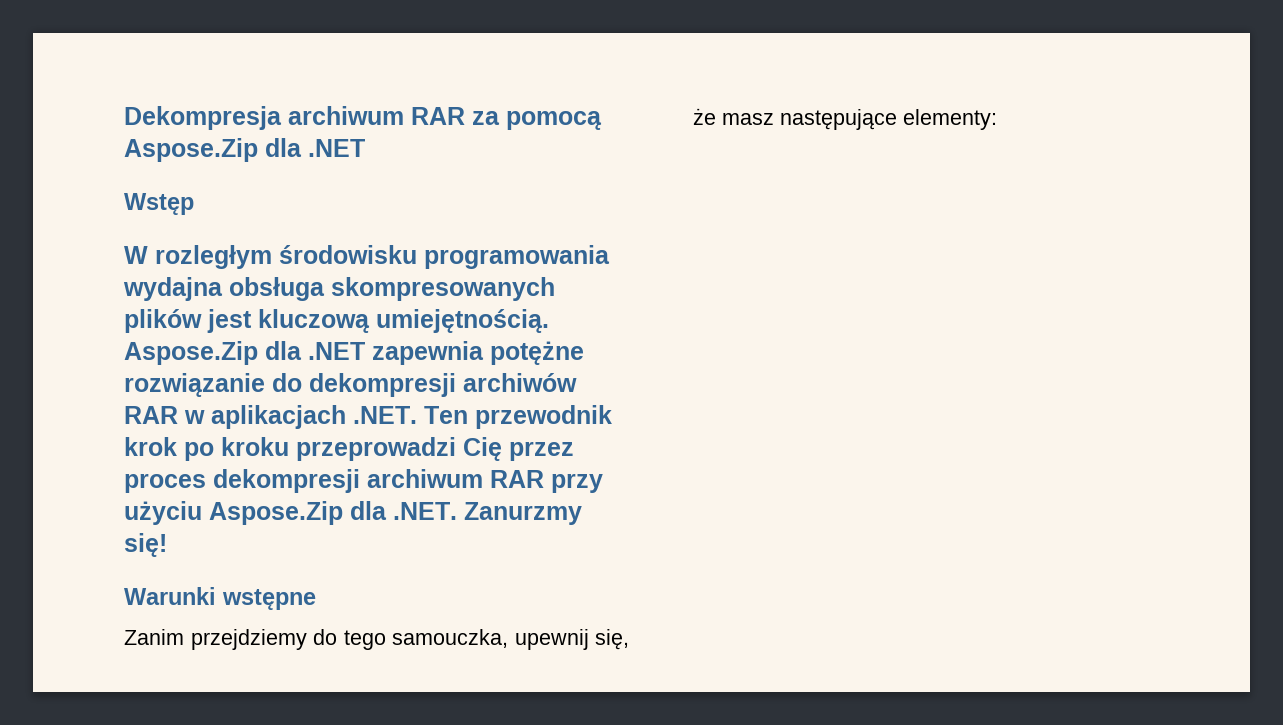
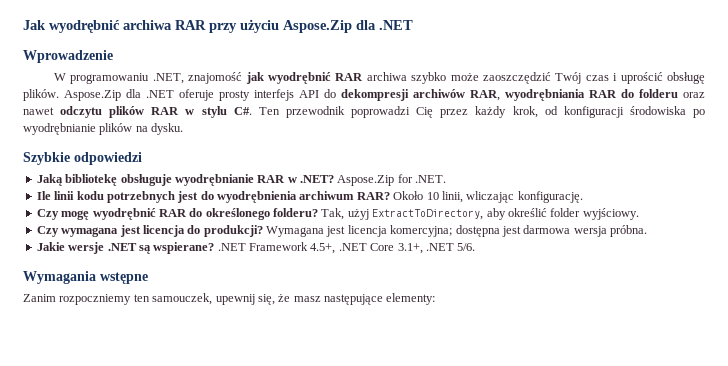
- Dekompresja archiwum RAR za pomocą Aspose.Zip dla .NET
- Wstęp
- W rozległym środowisku programowania wydajna obsługa skompresowanych plików jest kluczową umiejętnością. Aspose.Zip dla .NET zapewnia potężne rozwiązanie do dekompresji archiwów RAR w aplikacjach .NET. Ten przewodnik krok po kroku przeprowadzi Cię przez proces dekompresji archiwum RAR przy użyciu Aspose.Zip dla .NET. Zanurzmy się!
- Warunki wstępne
- Zanim przejdziemy do tego samouczka, upewnij się, że masz następujące elementy:
+ Jak wyodrębnić archiwa RAR przy użyciu Aspose.Zip dla .NET
+ Wprowadzenie
+ W programowaniu .NET, znajomość jak wyodrębnić RAR archiwa szybko może zaoszczędzić Twój czas i uprościć obsługę plików. Aspose.Zip dla .NET oferuje prosty interfejs API do dekompresji archiwów RAR, wyodrębniania RAR do folderu oraz nawet odczytu plików RAR w stylu C#. Ten przewodnik poprowadzi Cię przez każdy krok, od konfiguracji środowiska po wyodrębnianie plików na dysku.
+ Szybkie odpowiedzi
+ Jaką bibliotekę obsługuje wyodrębnianie RAR w .NET? Aspose.Zip for .NET.
+ Ile linii kodu potrzebnych jest do wyodrębnienia archiwum RAR? Około 10 linii, wliczając konfigurację.
+ Czy mogę wyodrębnić RAR do określonego folderu? Tak, użyj ExtractToDirectory, aby określić folder wyjściowy.
+ Czy wymagana jest licencja do produkcji? Wymagana jest licencja komercyjna; dostępna jest darmowa wersja próbna.
+ Jakie wersje .NET są wspierane? .NET Framework 4.5+, .NET Core 3.1+, .NET 5/6.
+ Wymagania wstępne
+ Zanim rozpoczniemy ten samouczek, upewnij się, że masz następujące elementy:

